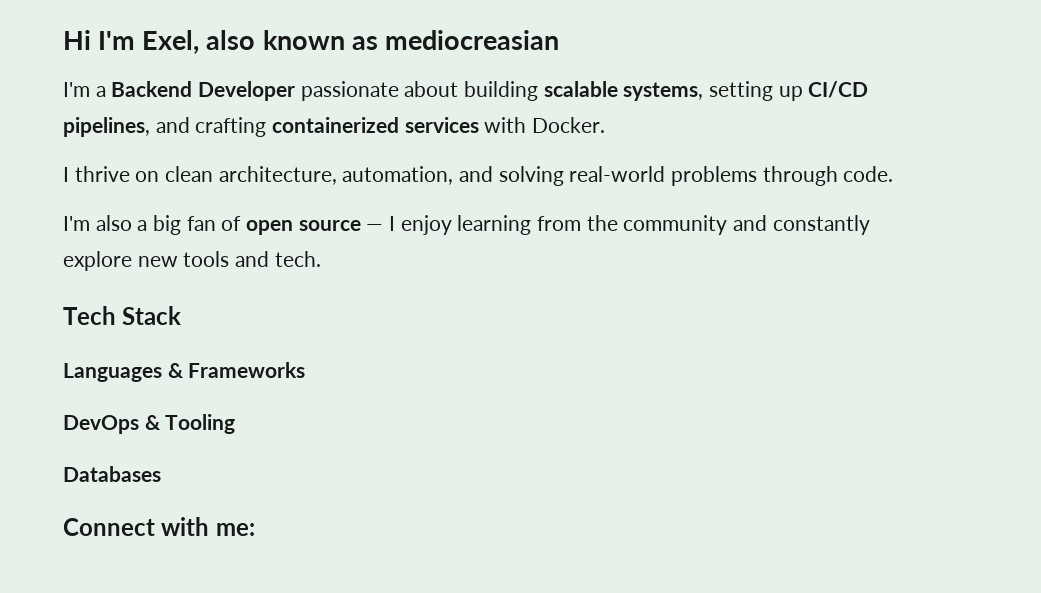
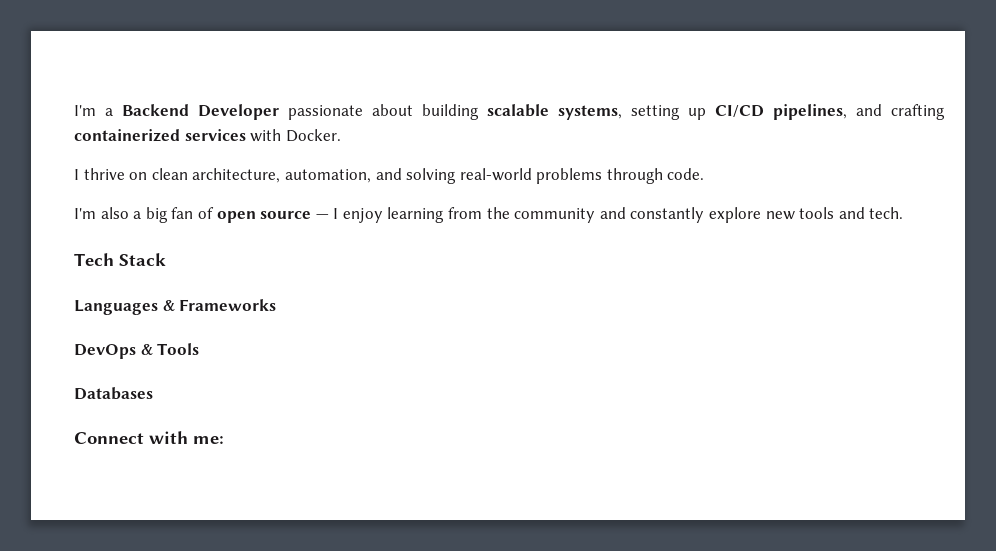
- Hi I'm Exel, also known as mediocreasian
- DevOps & Tooling
+ DevOps & Tools

